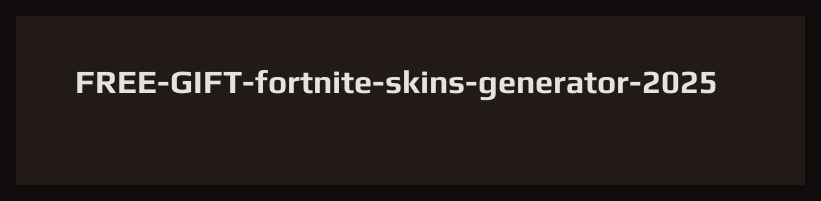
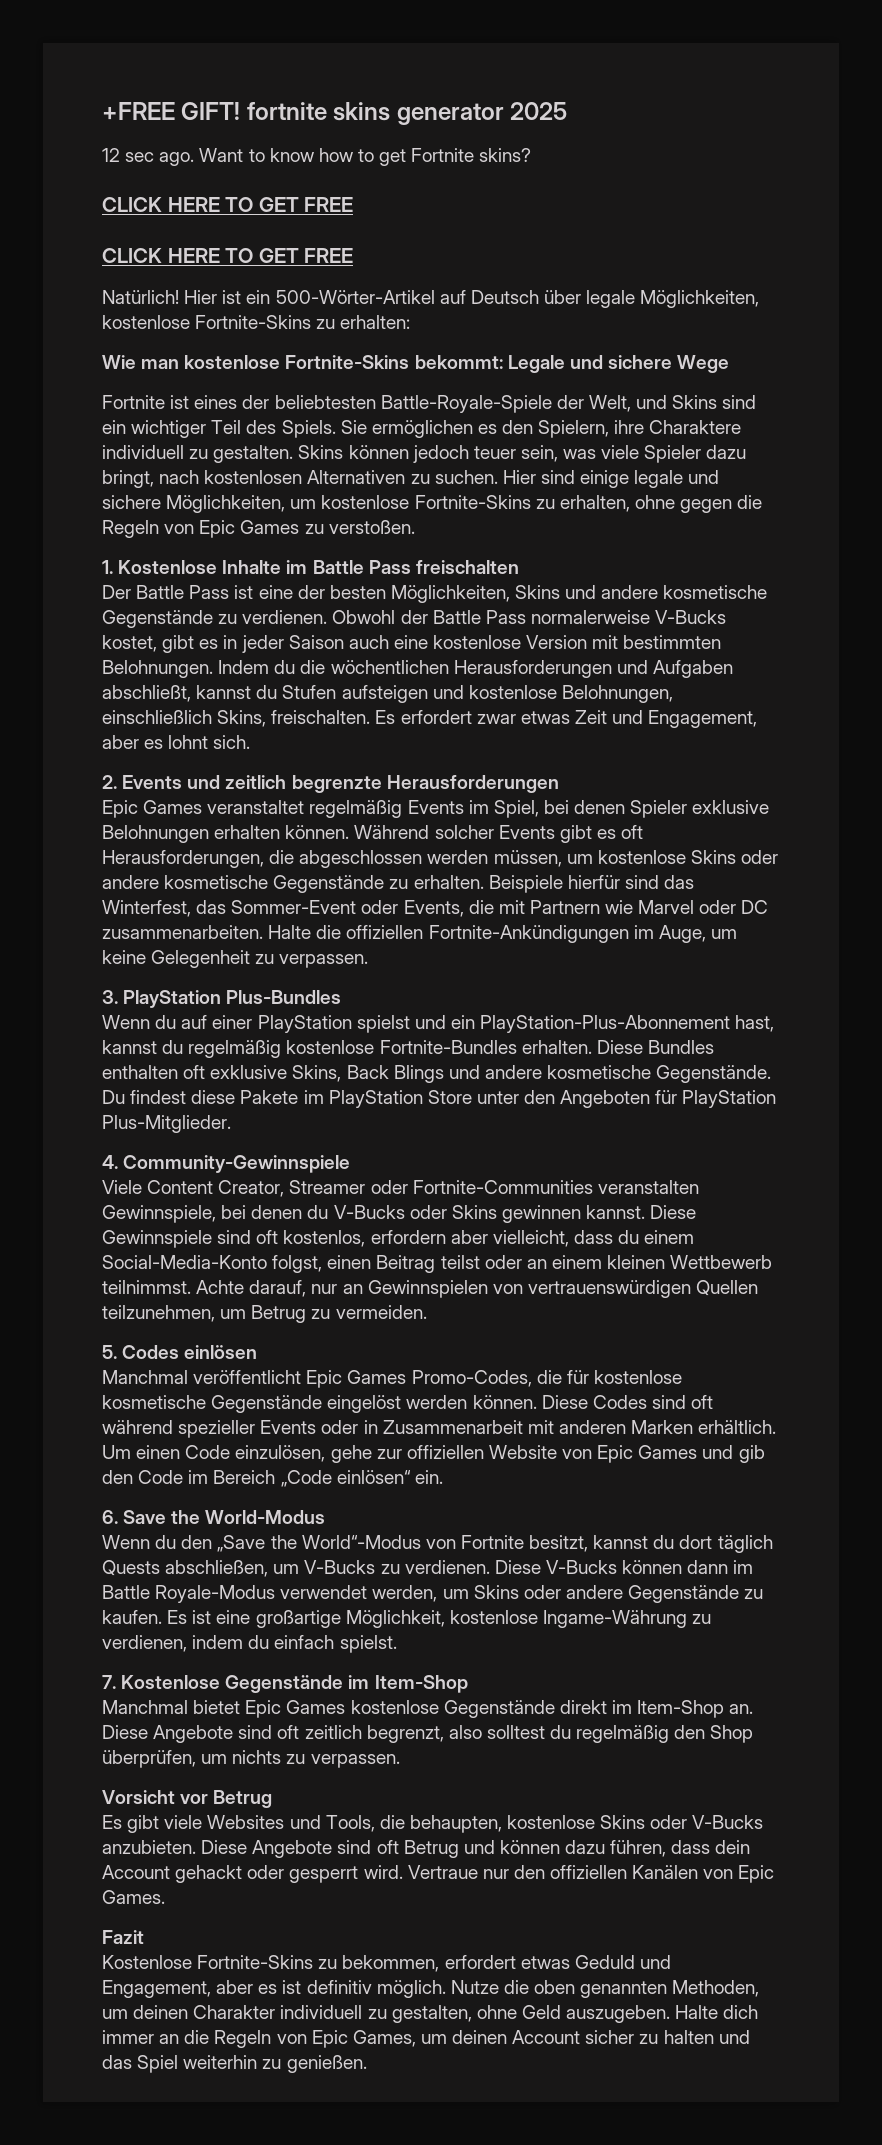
- FREE-GIFT-fortnite-skins-generator-2025
+ +FREE GIFT! fortnite skins generator 2025
+ 12 sec ago. Want to know how to get Fortnite skins?
+ CLICK HERE TO GET FREE
+ CLICK HERE TO GET FREE
+ Natürlich! Hier ist ein 500-Wörter-Artikel auf Deutsch über legale Möglichkeiten, kostenlose Fortnite-Skins zu erhalten:
+ Wie man kostenlose Fortnite-Skins bekommt: Legale und sichere Wege
+ Fortnite ist eines der beliebtesten Battle-Royale-Spiele der Welt, und Skins sind ein wichtiger Teil des Spiels. Sie ermöglichen es den Spielern, ihre Charaktere individuell zu gestalten. Skins können jedoch teuer sein, was viele Spieler dazu bringt, nach kostenlosen Alternativen zu suchen. Hier sind einige legale und sichere Möglichkeiten, um kostenlose Fortnite-Skins zu erhalten, ohne gegen die Regeln von Epic Games zu verstoßen.
+ 1. Kostenlose Inhalte im Battle Pass freischalten
+ Der Battle Pass ist eine der besten Möglichkeiten, Skins und andere kosmetische Gegenstände zu verdienen. Obwohl der Battle Pass normalerweise V-Bucks kostet, gibt es in jeder Saison auch eine kostenlose Version mit bestimmten Belohnungen. Indem du die wöchentlichen Herausforderungen und Aufgaben abschließt, kannst du Stufen aufsteigen und kostenlose Belohnungen, einschließlich Skins, freischalten. Es erfordert zwar etwas Zeit und Engagement, aber es lohnt sich.
+ 2. Events und zeitlich begrenzte Herausforderungen
+ Epic Games veranstaltet regelmäßig Events im Spiel, bei denen Spieler exklusive Belohnungen erhalten können. Während solcher Events gibt es oft Herausforderungen, die abgeschlossen werden müssen, um kostenlose Skins oder andere kosmetische Gegenstände zu erhalten. Beispiele hierfür sind das Winterfest, das Sommer-Event oder Events, die mit Partnern wie Marvel oder DC zusammenarbeiten. Halte die offiziellen Fortnite-Ankündigungen im Auge, um keine Gelegenheit zu verpassen.
+ 3. PlayStation Plus-Bundles
+ Wenn du auf einer PlayStation spielst und ein PlayStation-Plus-Abonnement hast, kannst du regelmäßig kostenlose Fortnite-Bundles erhalten. Diese Bundles enthalten oft exklusive Skins, Back Blings und andere kosmetische Gegenstände. Du findest diese Pakete im PlayStation Store unter den Angeboten für PlayStation Plus-Mitglieder.
+ 4. Community-Gewinnspiele
+ Viele Content Creator, Streamer oder Fortnite-Communities veranstalten Gewinnspiele, bei denen du V-Bucks oder Skins gewinnen kannst. Diese Gewinnspiele sind oft kostenlos, erfordern aber vielleicht, dass du einem Social-Media-Konto folgst, einen Beitrag teilst oder an einem kleinen Wettbewerb teilnimmst. Achte darauf, nur an Gewinnspielen von vertrauenswürdigen Quellen teilzunehmen, um Betrug zu vermeiden.
+ 5. Codes einlösen
+ Manchmal veröffentlicht Epic Games Promo-Codes, die für kostenlose kosmetische Gegenstände eingelöst werden können. Diese Codes sind oft während spezieller Events oder in Zusammenarbeit mit anderen Marken erhältlich. Um einen Code einzulösen, gehe zur offiziellen Website von Epic Games und gib den Code im Bereich „Code einlösen“ ein.
+ 6. Save the World-Modus
+ Wenn du den „Save the World“-Modus von Fortnite besitzt, kannst du dort täglich Quests abschließen, um V-Bucks zu verdienen. Diese V-Bucks können dann im Battle Royale-Modus verwendet werden, um Skins oder andere Gegenstände zu kaufen. Es ist eine großartige Möglichkeit, kostenlose Ingame-Währung zu verdienen, indem du einfach spielst.
+ 7. Kostenlose Gegenstände im Item-Shop
+ Manchmal bietet Epic Games kostenlose Gegenstände direkt im Item-Shop an. Diese Angebote sind oft zeitlich begrenzt, also solltest du regelmäßig den Shop überprüfen, um nichts zu verpassen.
+ Vorsicht vor Betrug
+ Es gibt viele Websites und Tools, die behaupten, kostenlose Skins oder V-Bucks anzubieten. Diese Angebote sind oft Betrug und können dazu führen, dass dein Account gehackt oder gesperrt wird. Vertraue nur den offiziellen Kanälen von Epic Games.
+ Fazit
+ Kostenlose Fortnite-Skins zu bekommen, erfordert etwas Geduld und Engagement, aber es ist definitiv möglich. Nutze die oben genannten Methoden, um deinen Charakter individuell zu gestalten, ohne Geld auszugeben. Halte dich immer an die Regeln von Epic Games, um deinen Account sicher zu halten und das Spiel weiterhin zu genießen.

